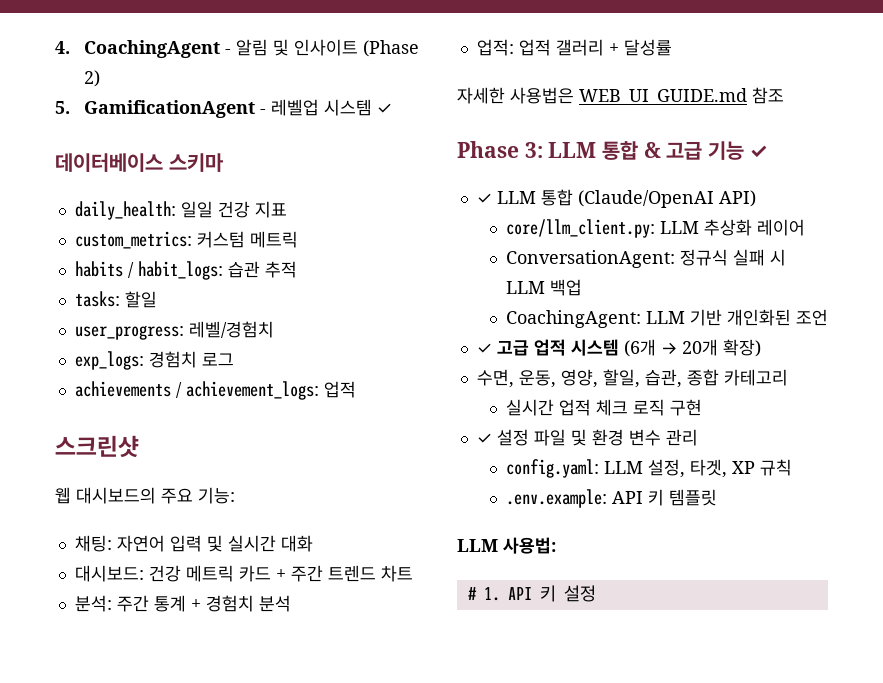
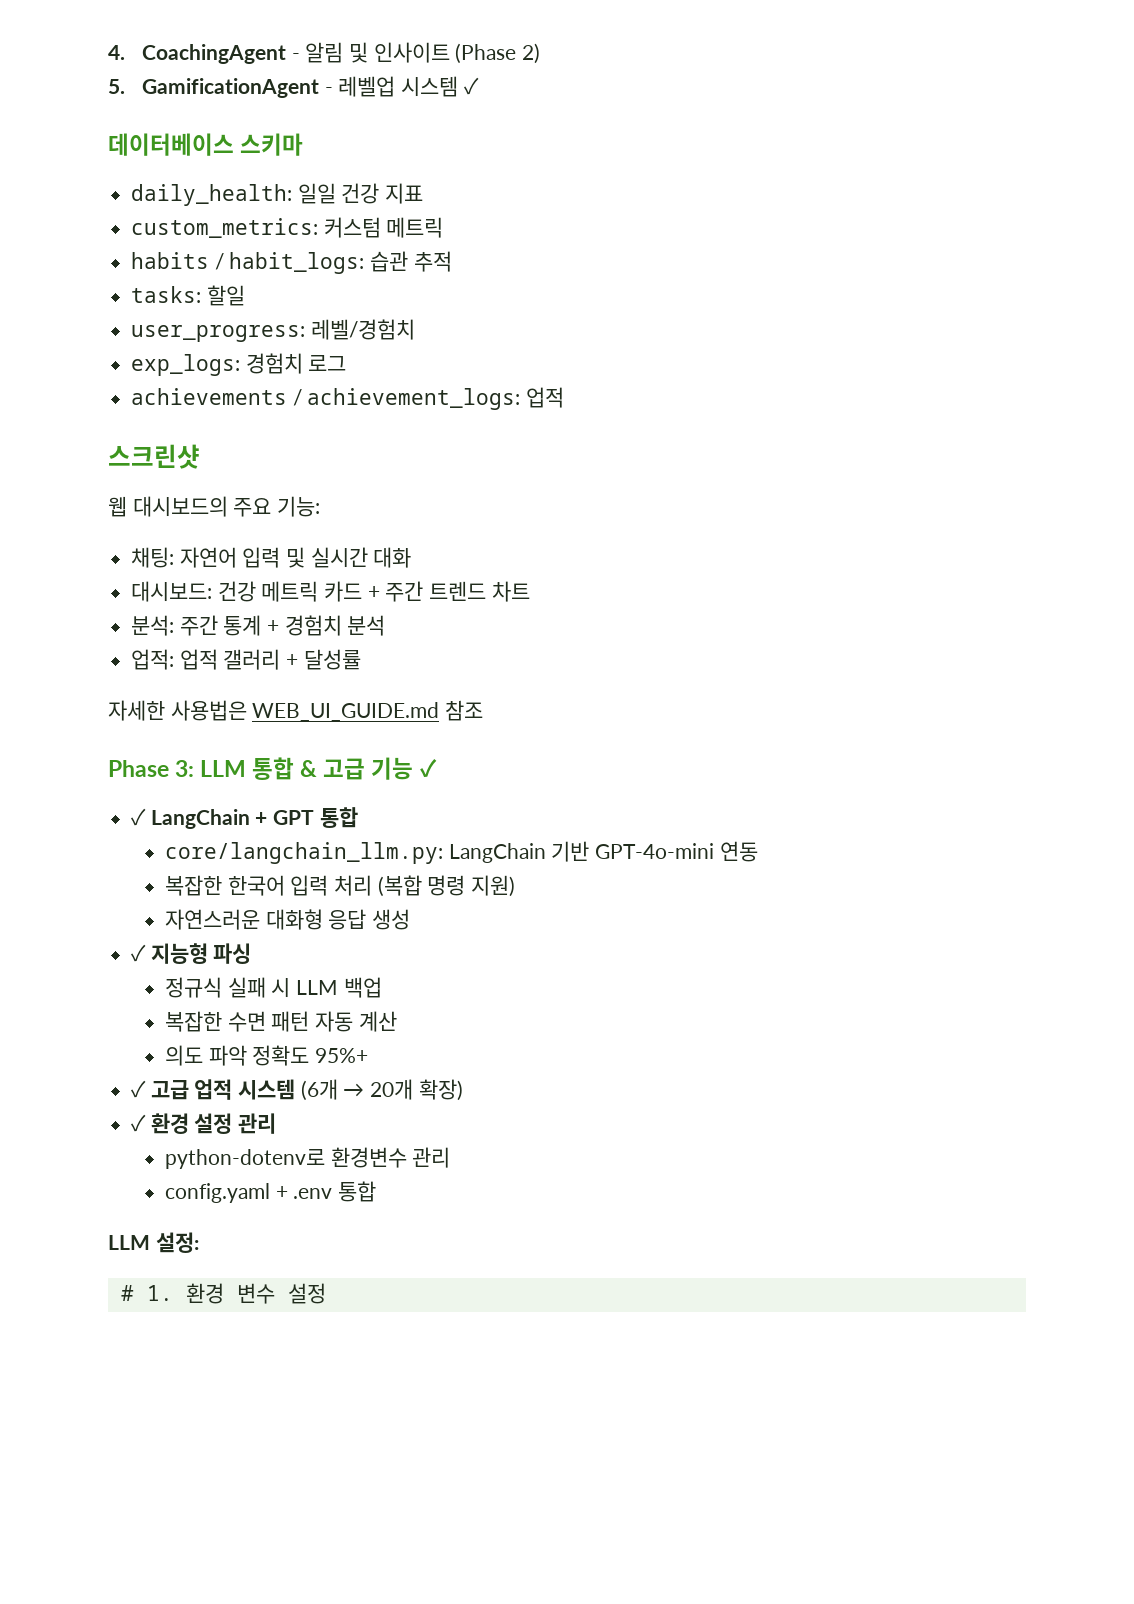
- ✓ LLM 통합 (Claude/OpenAI API)
- core/llm_client.py: LLM 추상화 레이어
- ConversationAgent: 정규식 실패 시 LLM 백업
+ ✓ LangChain + GPT 통합
+ core/langchain_llm.py: LangChain 기반 GPT-4o-mini 연동
+ 복잡한 한국어 입력 처리 (복합 명령 지원)
+ 자연스러운 대화형 응답 생성
+ ✓ 지능형 파싱
+ 정규식 실패 시 LLM 백업
- CoachingAgent: LLM 기반 개인화된 조언
+ 복잡한 수면 패턴 자동 계산
+ 의도 파악 정확도 95%+
- 수면, 운동, 영양, 할일, 습관, 종합 카테고리
- 실시간 업적 체크 로직 구현
- ✓ 설정 파일 및 환경 변수 관리
- config.yaml: LLM 설정, 타겟, XP 규칙
- .env.example: API 키 템플릿
- LLM 사용법:
+ ✓ 환경 설정 관리
+ python-dotenv로 환경변수 관리
+ config.yaml + .env 통합
+ LLM 설정:
- # 1. API 키 설정
+ # 1. 환경 변수 설정

